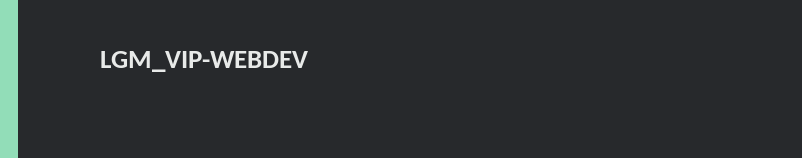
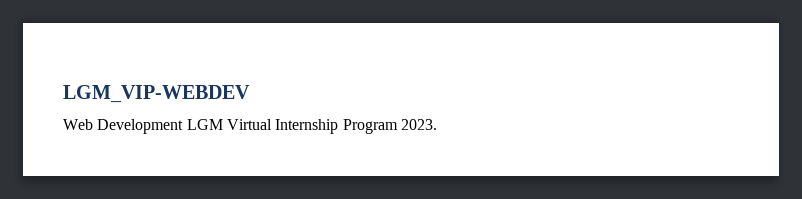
+ Web Development LGM Virtual Internship Program 2023.

